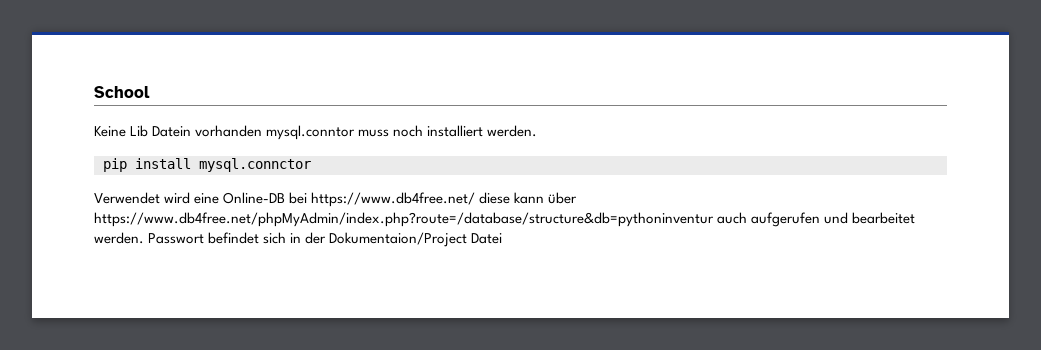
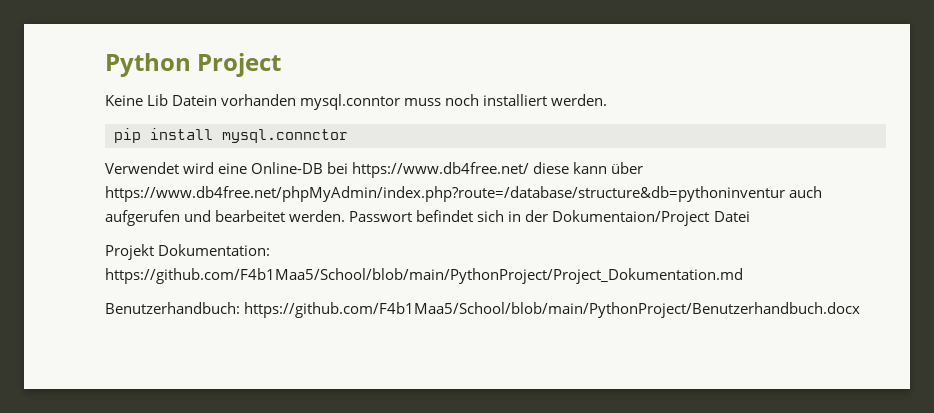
- School
+ Python Project
+ Projekt Dokumentation: https://github.com/F4b1Maa5/School/blob/main/PythonProject/Project_Dokumentation.md
+ Benutzerhandbuch: https://github.com/F4b1Maa5/School/blob/main/PythonProject/Benutzerhandbuch.docx

